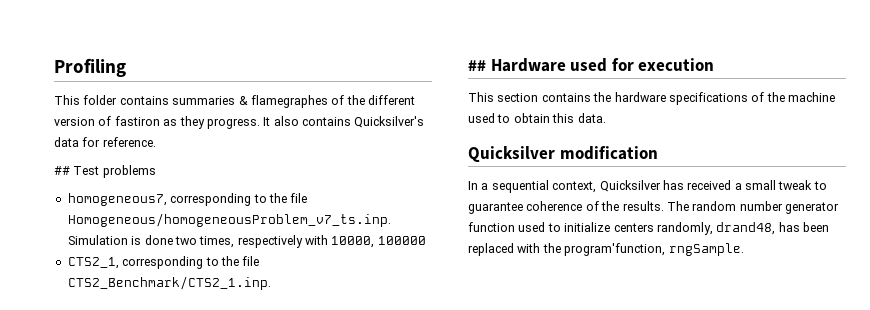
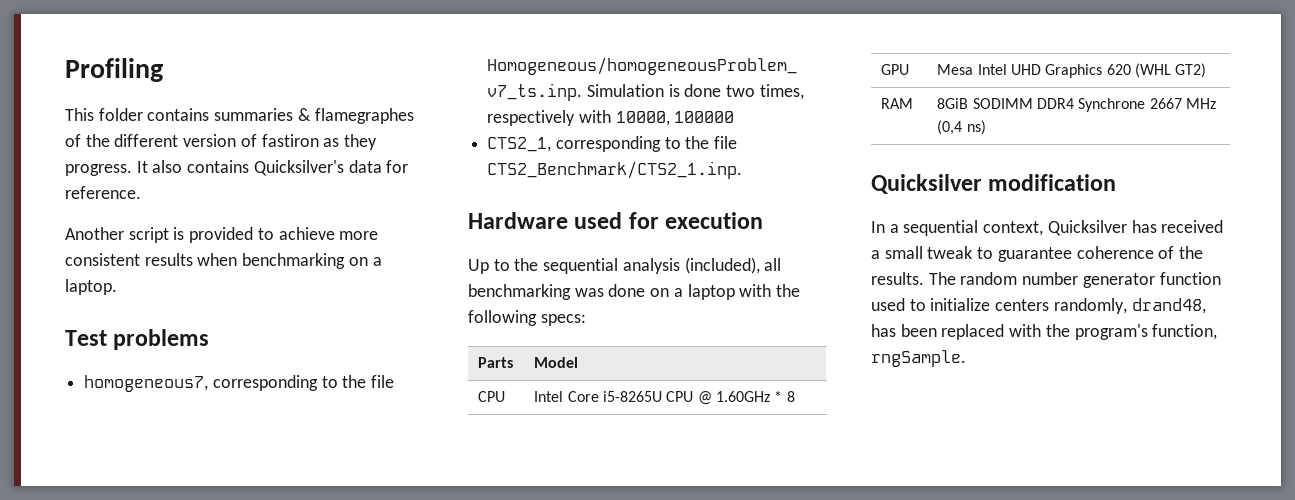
- ## Test problems
+ Another script is provided to achieve more consistent results when benchmarking on a laptop.
+ Test problems
- ## Hardware used for execution
+ Hardware used for execution
- This section contains the hardware specifications of the machine used to obtain this data.
+ Up to the sequential analysis (included), all benchmarking was done on a laptop with the following specs:
+ Parts | Model
+ CPU | Intel Core i5-8265U CPU @ 1.60GHz * 8
+ GPU | Mesa Intel UHD Graphics 620 (WHL GT2)
+ RAM | 8GiB SODIMM DDR4 Synchrone 2667 MHz (0,4 ns)
- The random number generator function used to initialize centers randomly, drand48, has been replaced with the program'function, rngSample.
+ The random number generator function used to initialize centers randomly, drand48, has been replaced with the program's function, rngSample.

